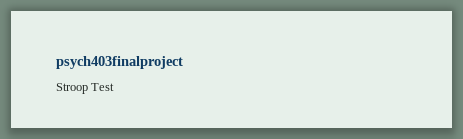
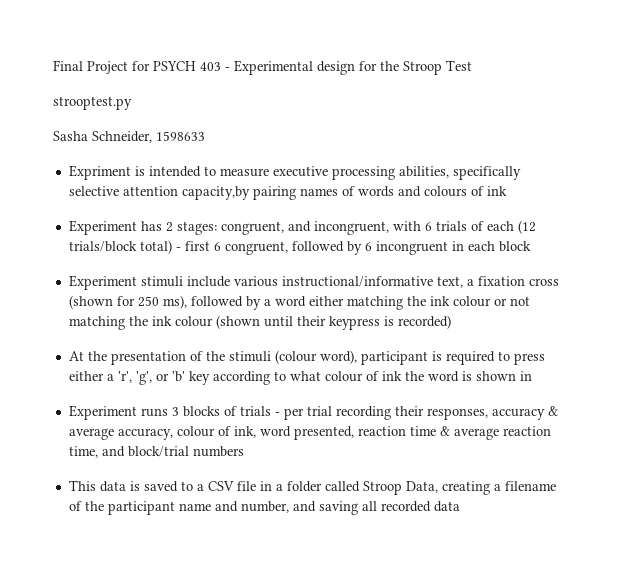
- psych403finalproject
- Stroop Test
+ Final Project for PSYCH 403 - Experimental design for the Stroop Test
+ strooptest.py
+ Sasha Schneider, 1598633
+ Expriment is intended to measure executive processing abilities, specifically selective attention capacity,by pairing names of words and colours of ink
+ Experiment has 2 stages: congruent, and incongruent, with 6 trials of each (12 trials/block total) - first 6 congruent, followed by 6 incongruent in each block
+ Experiment stimuli include various instructional/informative text, a fixation cross (shown for 250 ms), followed by a word either matching the ink colour or not matching the ink colour (shown until their keypress is recorded)
+ At the presentation of the stimuli (colour word), participant is required to press either a 'r', 'g', or 'b' key according to what colour of ink the word is shown in
+ Experiment runs 3 blocks of trials - per trial recording their responses, accuracy & average accuracy, colour of ink, word presented, reaction time & average reaction time, and block/trial numbers
+ This data is saved to a CSV file in a folder called Stroop Data, creating a filename of the participant name and number, and saving all recorded data

